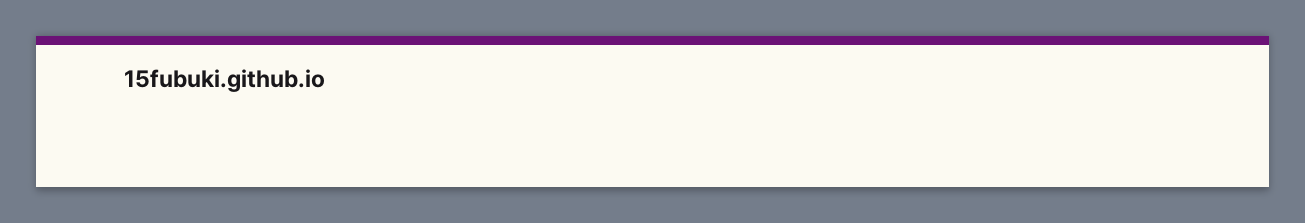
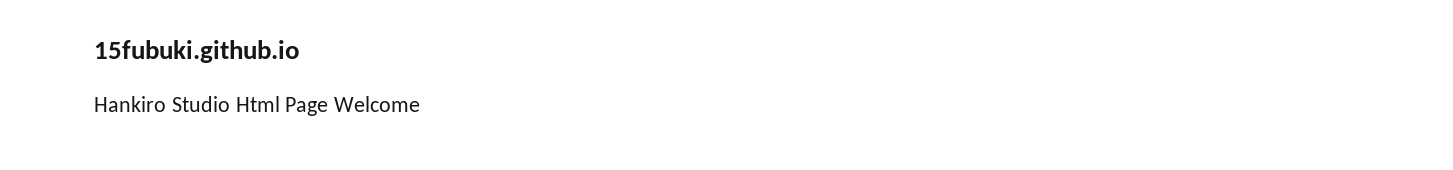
+ Hankiro Studio Html Page Welcome

